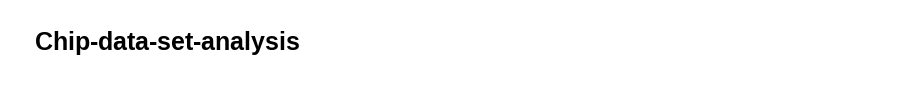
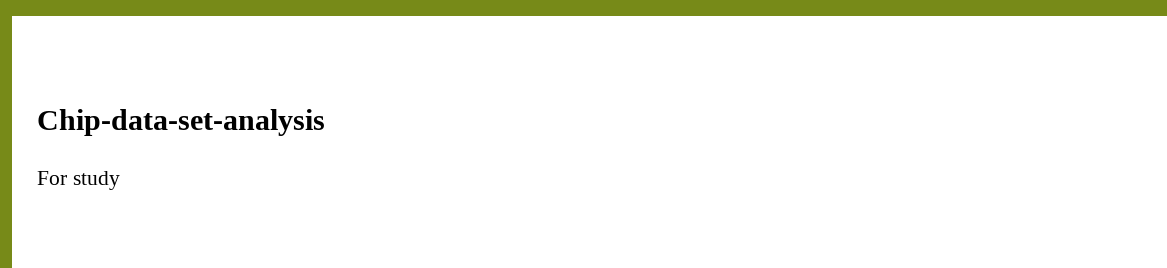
+ For study

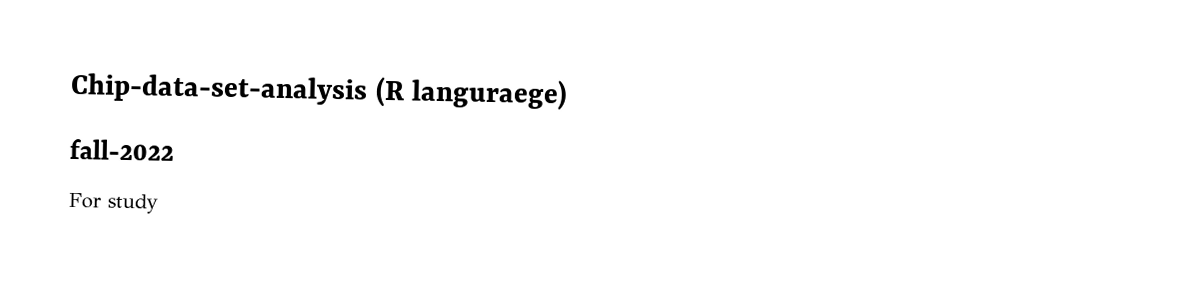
- Chip-data-set-analysis
+ Chip-data-set-analysis (R languraege)
+ fall-2022

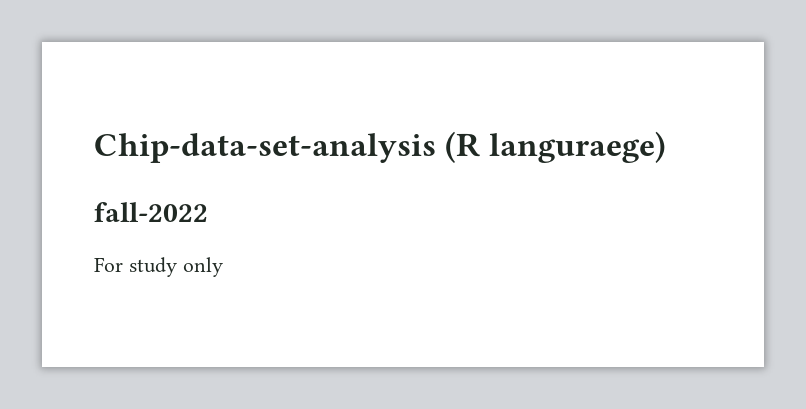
- For study
+ For study only

